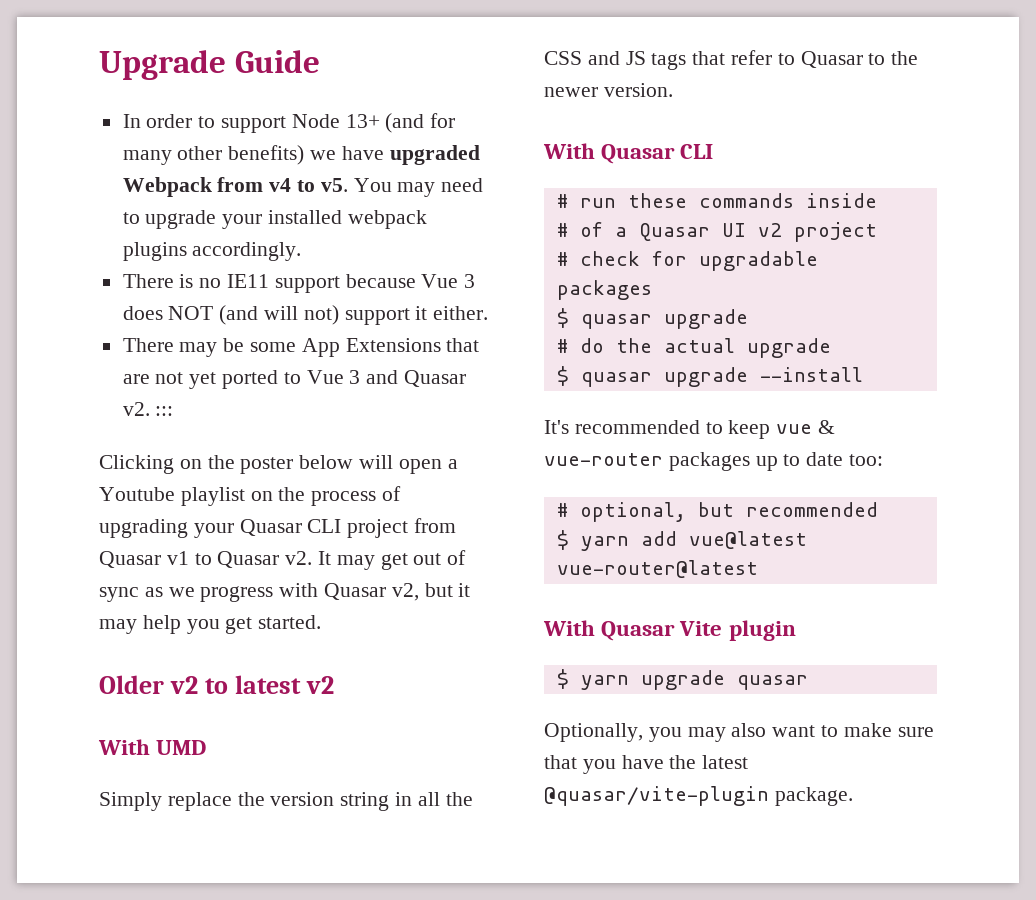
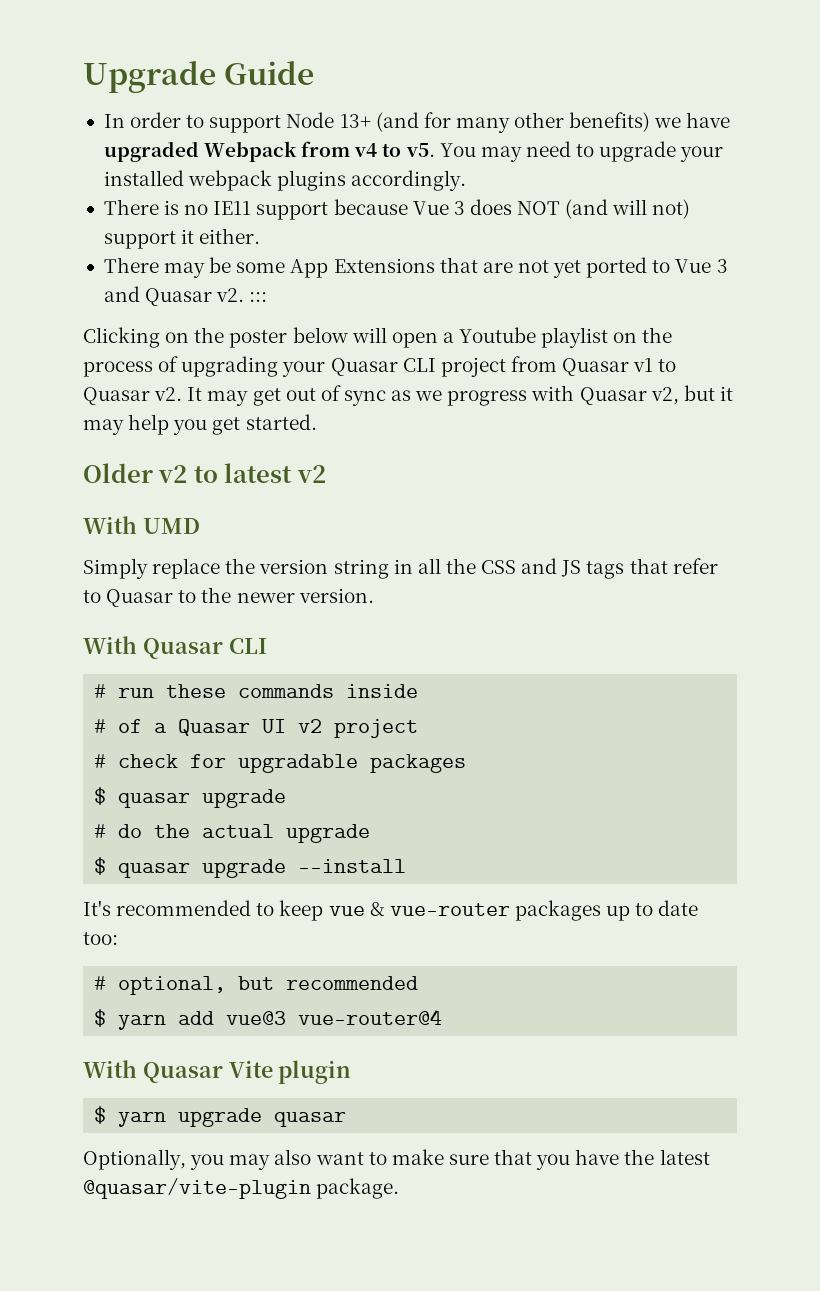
- $ yarn add vue@latest vue-router@latest
+ $ yarn add vue@3 vue-router@4

